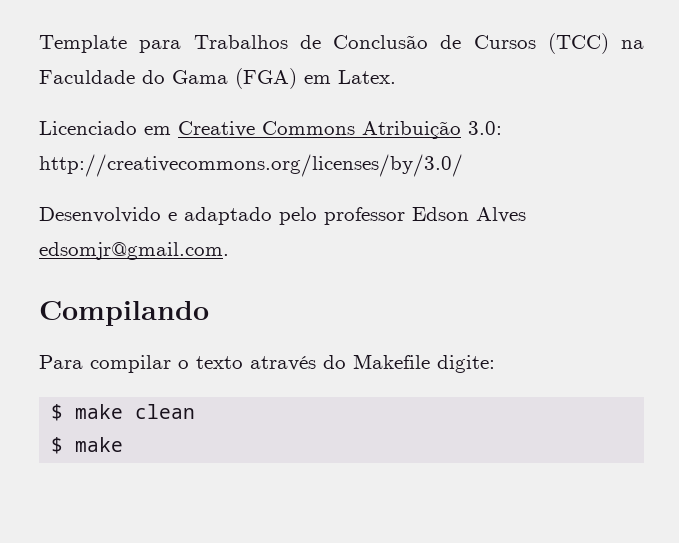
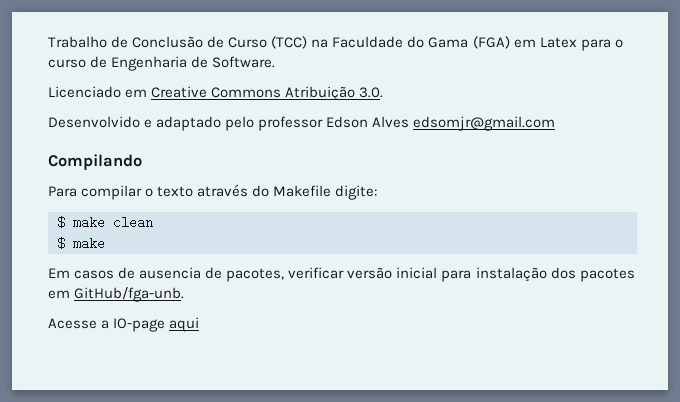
- Template para Trabalhos de Conclusão de Cursos (TCC) na Faculdade do Gama (FGA) em Latex.
+ Trabalho de Conclusão de Curso (TCC) na Faculdade do Gama (FGA) em Latex para o curso de Engenharia de Software.
- Licenciado em Creative Commons Atribuição 3.0: http://creativecommons.org/licenses/by/3.0/
+ Licenciado em Creative Commons Atribuição 3.0.
- Desenvolvido e adaptado pelo professor Edson Alves edsomjr@gmail.com.
+ Desenvolvido e adaptado pelo professor Edson Alves edsomjr@gmail.com
+ Em casos de ausencia de pacotes, verificar versão inicial para instalação dos pacotes em GitHub/fga-unb.
+ Acesse a IO-page aqui

